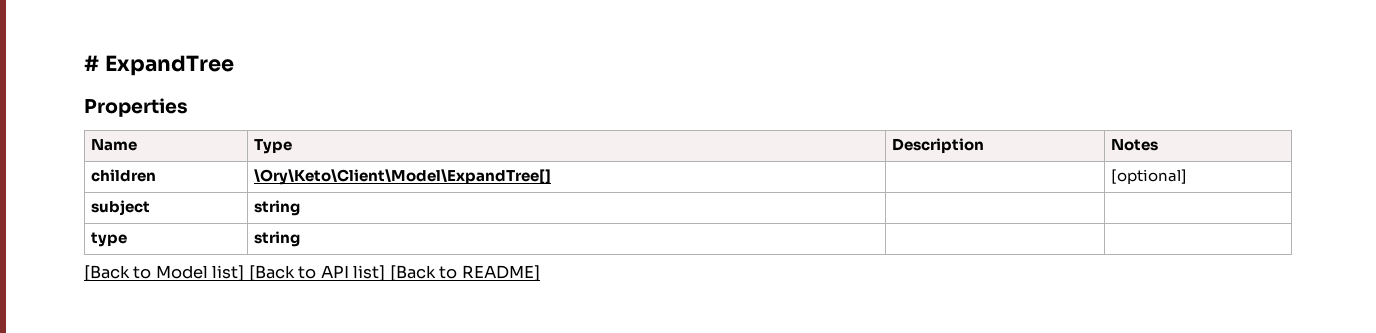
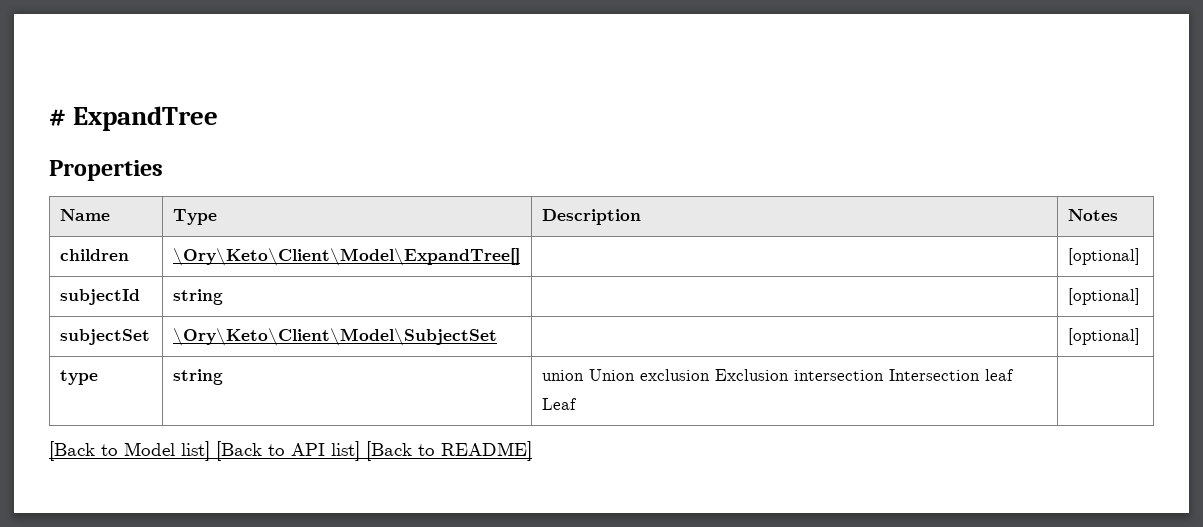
- subject | string | |
- type | string | |
+ subjectId | string | | [optional]
+ subjectSet | \Ory\Keto\Client\Model\SubjectSet | | [optional]
+ type | string | union Union exclusion Exclusion intersection Intersection leaf Leaf |

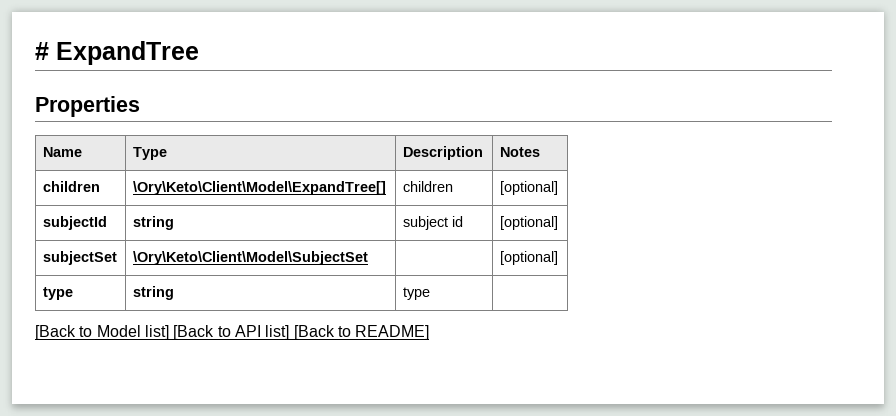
- children | \Ory\Keto\Client\Model\ExpandTree[] | | [optional]
+ children | \Ory\Keto\Client\Model\ExpandTree[] | children | [optional]
- subjectId | string | | [optional]
+ subjectId | string | subject id | [optional]
- type | string | union Union exclusion Exclusion intersection Intersection leaf Leaf |
+ type | string | type |

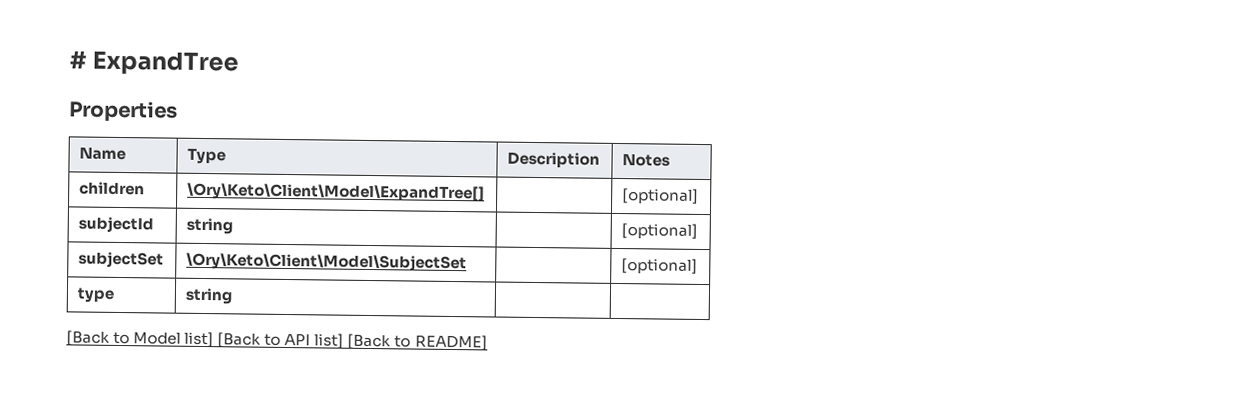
- children | \Ory\Keto\Client\Model\ExpandTree[] | children | [optional]
+ children | \Ory\Keto\Client\Model\ExpandTree[] | | [optional]
- subjectId | string | subject id | [optional]
+ subjectId | string | | [optional]
- type | string | type |
+ type | string | |

